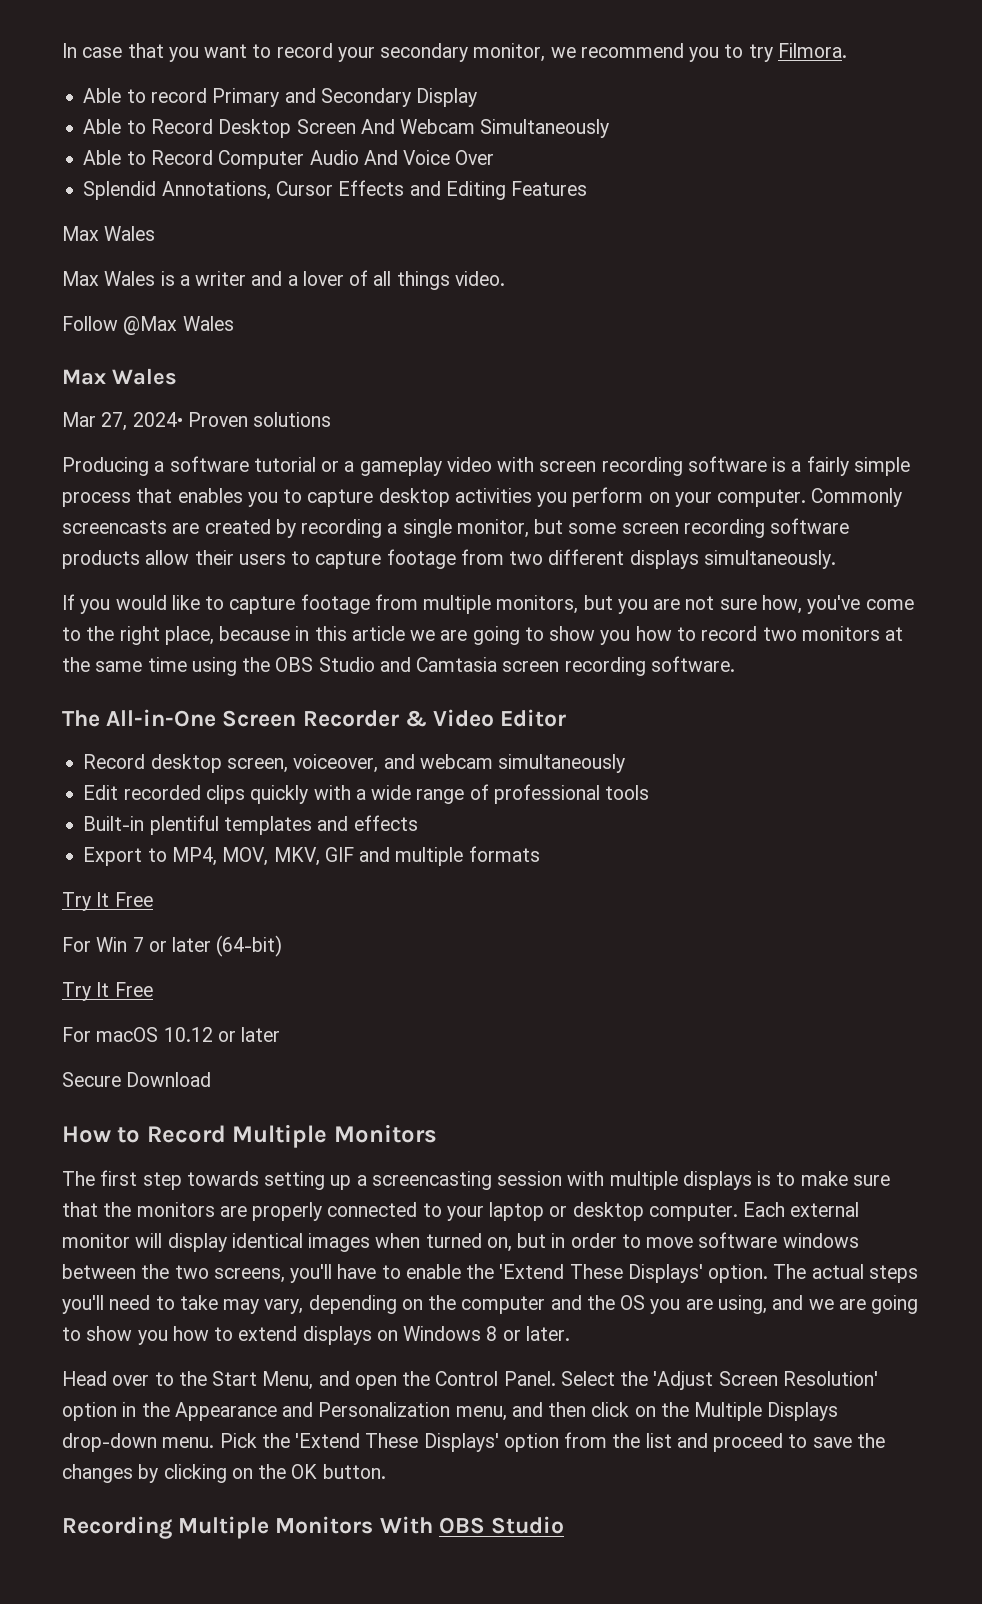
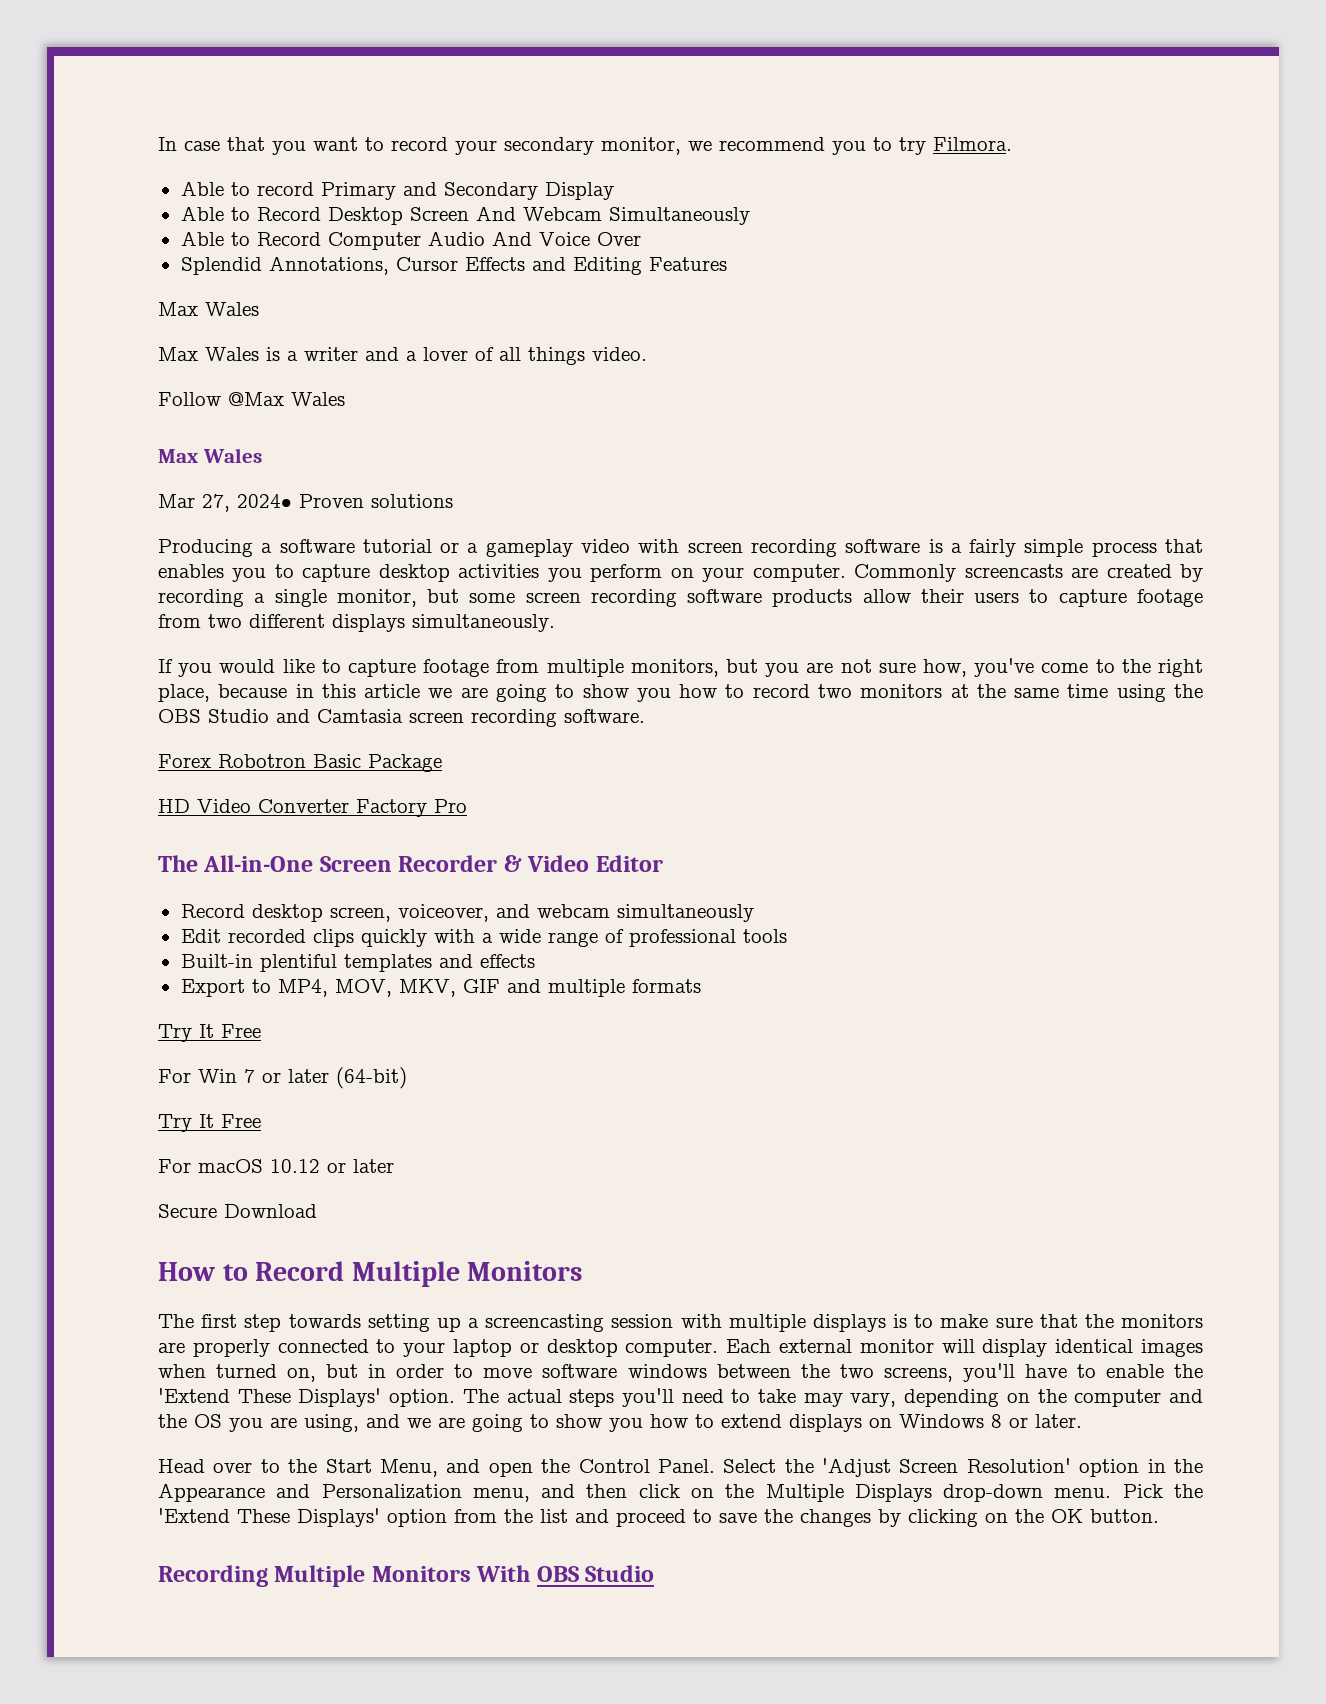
+ Forex Robotron Basic Package
+ HD Video Converter Factory Pro

